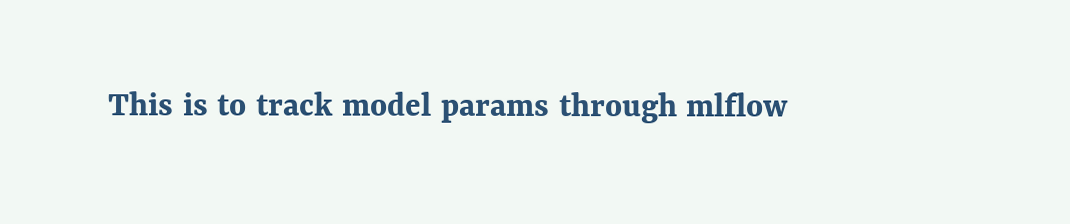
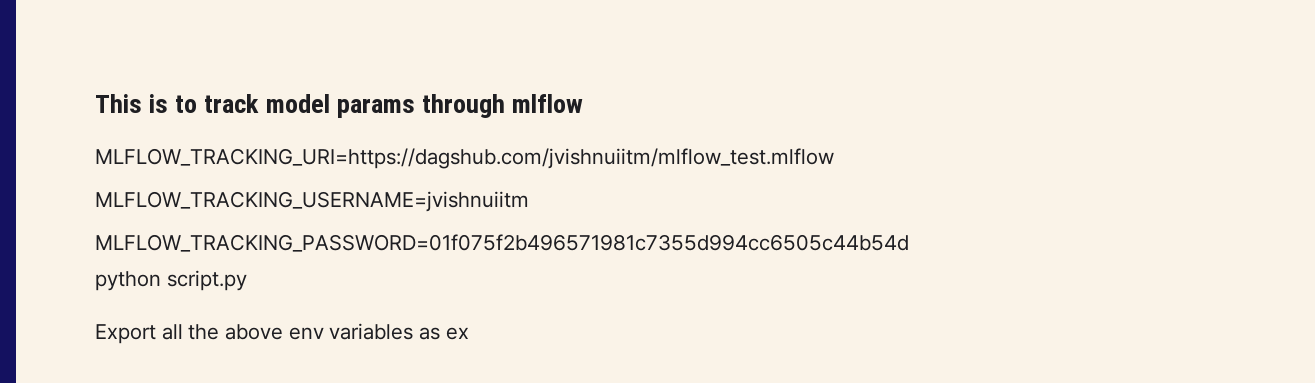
+ MLFLOW_TRACKING_URI=https://dagshub.com/jvishnuiitm/mlflow_test.mlflow
+ MLFLOW_TRACKING_USERNAME=jvishnuiitm
+ MLFLOW_TRACKING_PASSWORD=01f075f2b496571981c7355d994cc6505c44b54d
+ python script.py
+ Export all the above env variables as ex

